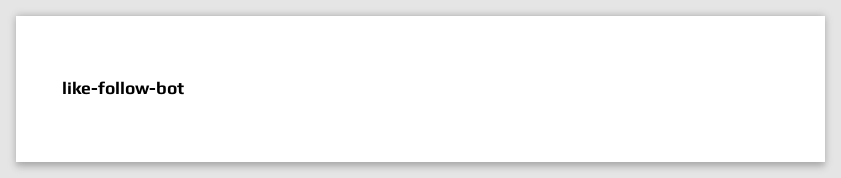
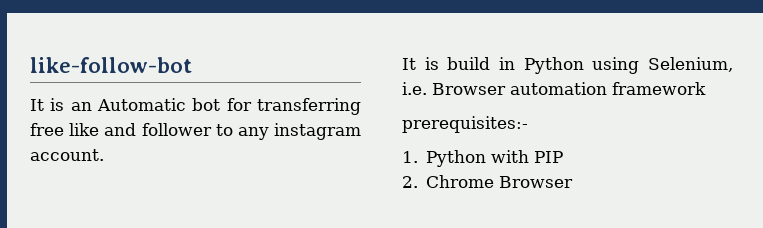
+ It is an Automatic bot for transferring free like and follower to any instagram account.
+ It is build in Python using Selenium, i.e. Browser automation framework
+ prerequisites:-
+ 1. Python with PIP
+ 2. Chrome Browser

